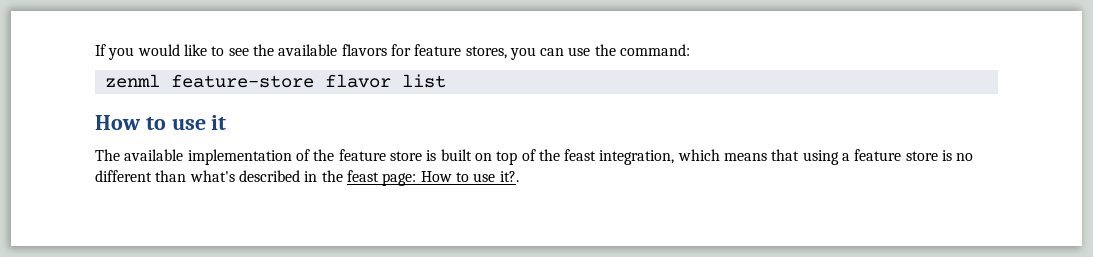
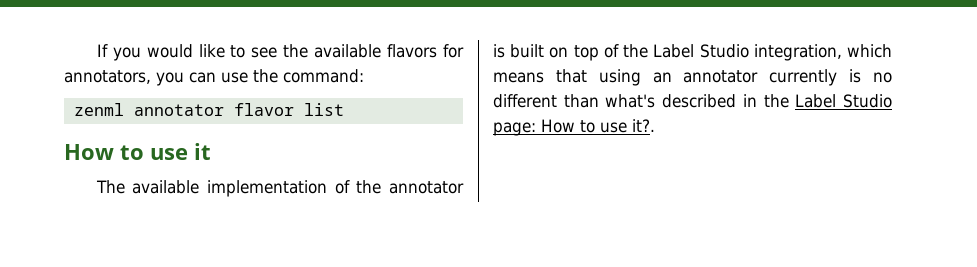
- If you would like to see the available flavors for feature stores, you can use the command:
+ If you would like to see the available flavors for annotators, you can use the command:
- zenml feature-store flavor list
+ zenml annotator flavor list
- The available implementation of the feature store is built on top of the feast integration, which means that using a feature store is no different than what's described in the feast page: How to use it?.
+ The available implementation of the annotator is built on top of the Label Studio integration, which means that using an annotator currently is no different than what's described in the Label Studio page: How to use it?.

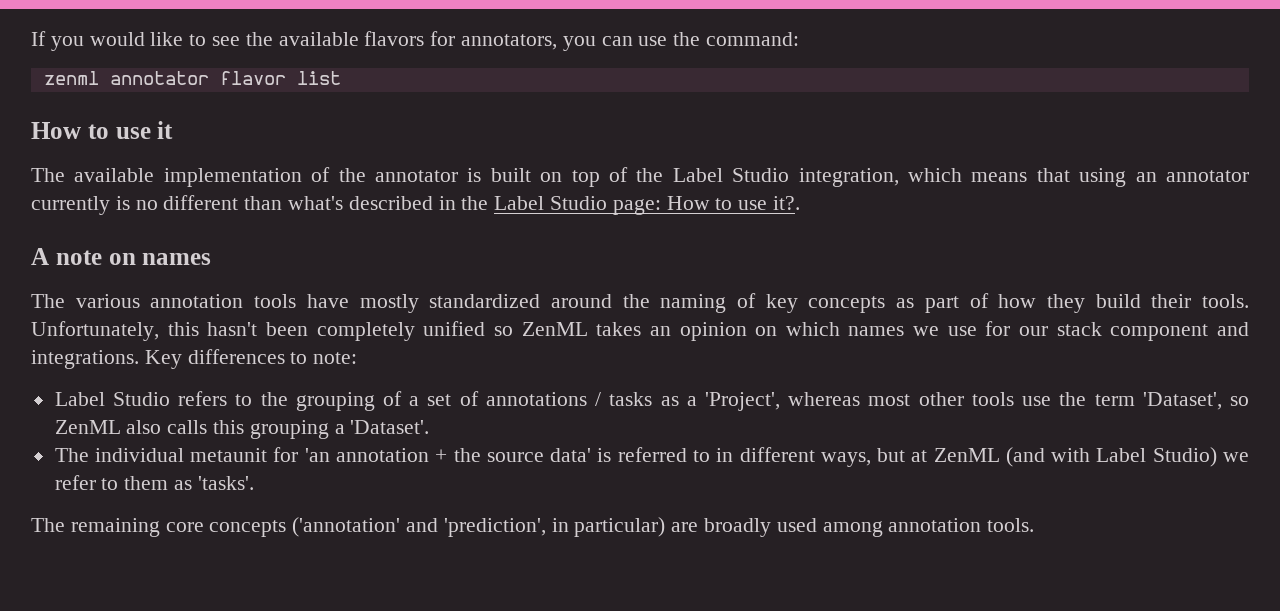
+ A note on names
+ The various annotation tools have mostly standardized around the naming of key concepts as part of how they build their tools. Unfortunately, this hasn't been completely unified so ZenML takes an opinion on which names we use for our stack component and integrations. Key differences to note:
+ Label Studio refers to the grouping of a set of annotations / tasks as a 'Project', whereas most other tools use the term 'Dataset', so ZenML also calls this grouping a 'Dataset'.
+ The individual metaunit for 'an annotation + the source data' is referred to in different ways, but at ZenML (and with Label Studio) we refer to them as 'tasks'.
+ The remaining core concepts ('annotation' and 'prediction', in particular) are broadly used among annotation tools.

